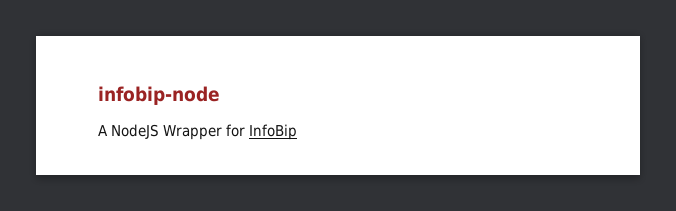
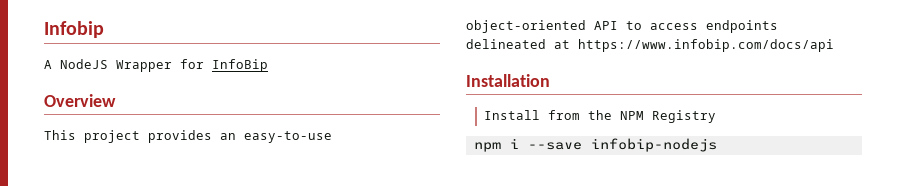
- infobip-node
+ Infobip
+ Overview
+ This project provides an easy-to-use object-oriented API to access endpoints delineated at https://www.infobip.com/docs/api
+ Installation
+ Install from the NPM Registry
+ npm i --save infobip-nodejs

